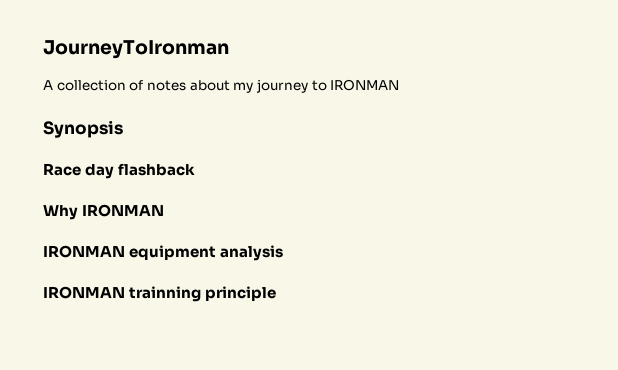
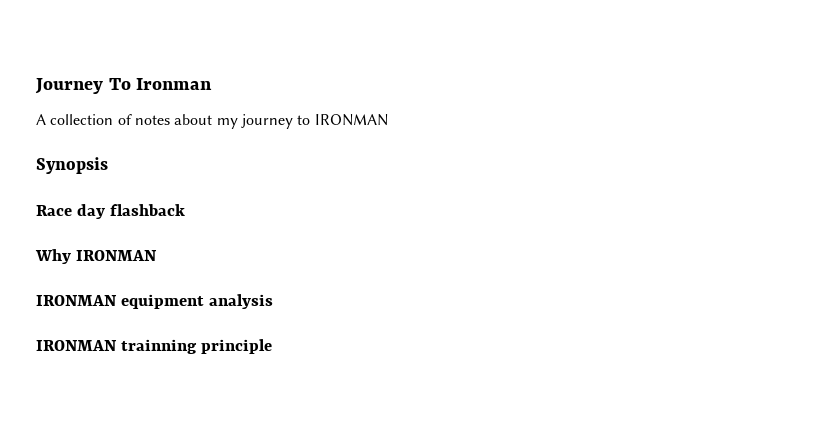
- JourneyToIronman
+ Journey To Ironman

